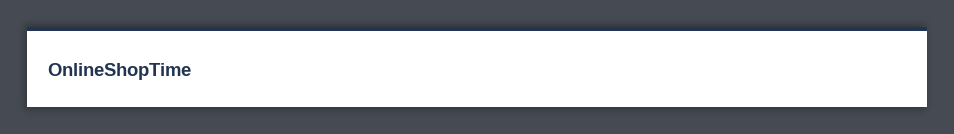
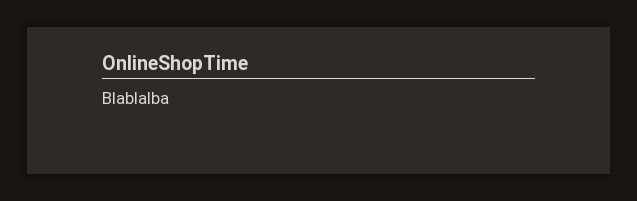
+ Blablalba

